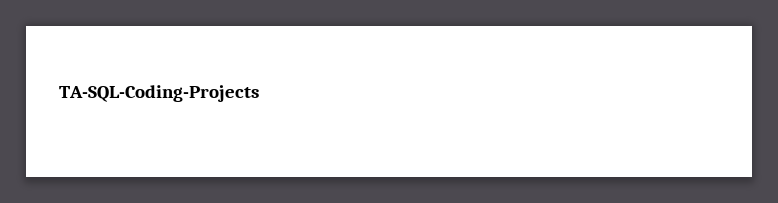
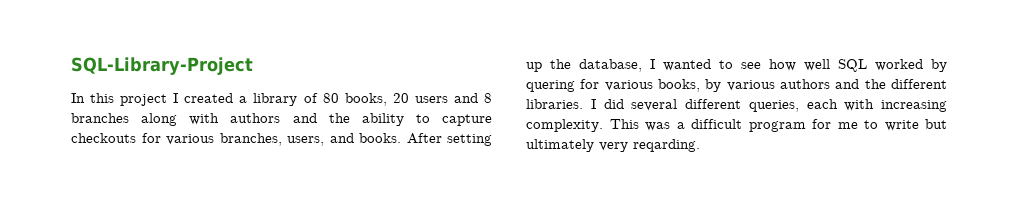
- TA-SQL-Coding-Projects
+ SQL-Library-Project
+ In this project I created a library of 80 books, 20 users and 8 branches along with authors and the ability to capture checkouts for various branches, users, and books. After setting up the database, I wanted to see how well SQL worked by quering for various books, by various authors and the different libraries. I did several different queries, each with increasing complexity. This was a difficult program for me to write but ultimately very reqarding.

